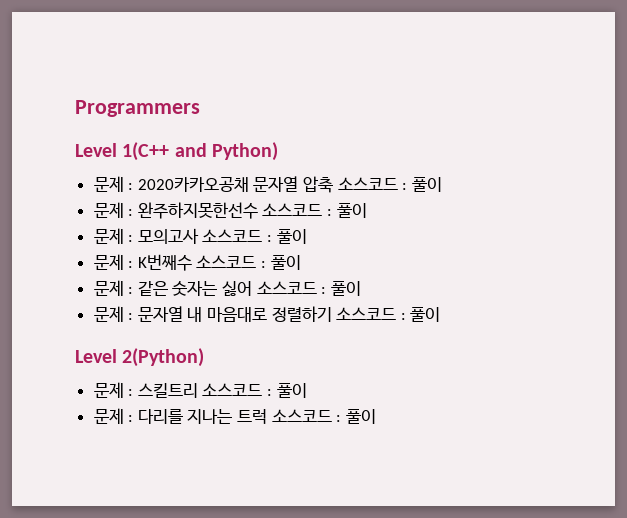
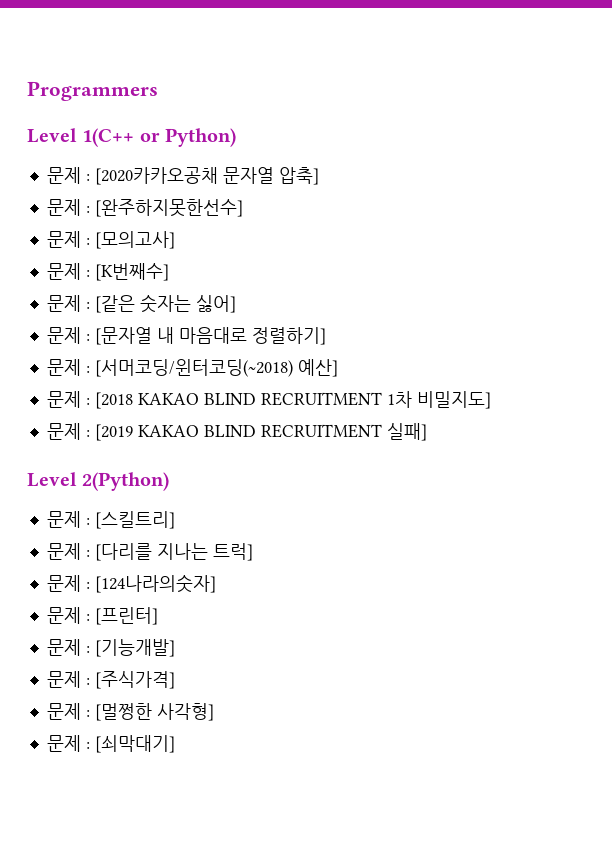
- Level 1(C++ and Python)
+ Level 1(C++ or Python)
- 문제 : 2020카카오공채 문자열 압축 소스코드 : 풀이
- 문제 : 완주하지못한선수 소스코드 : 풀이
- 문제 : 모의고사 소스코드 : 풀이
- 문제 : K번째수 소스코드 : 풀이
- 문제 : 같은 숫자는 싫어 소스코드 : 풀이
- 문제 : 문자열 내 마음대로 정렬하기 소스코드 : 풀이
+ 문제 : [2020카카오공채 문자열 압축]
+ 문제 : [완주하지못한선수]
+ 문제 : [모의고사]
+ 문제 : [K번째수]
+ 문제 : [같은 숫자는 싫어]
+ 문제 : [문자열 내 마음대로 정렬하기]
+ 문제 : [서머코딩/윈터코딩(~2018) 예산]
+ 문제 : [2018 KAKAO BLIND RECRUITMENT 1차 비밀지도]
+ 문제 : [2019 KAKAO BLIND RECRUITMENT 실패]
  Level 2(Python)
- 문제 : 스킬트리 소스코드 : 풀이
- 문제 : 다리를 지나는 트럭 소스코드 : 풀이
+ 문제 : [스킬트리]
+ 문제 : [다리를 지나는 트럭]
+ 문제 : [124나라의숫자]
+ 문제 : [프린터]
+ 문제 : [기능개발]
+ 문제 : [주식가격]
+ 문제 : [멀쩡한 사각형]
+ 문제 : [쇠막대기]

